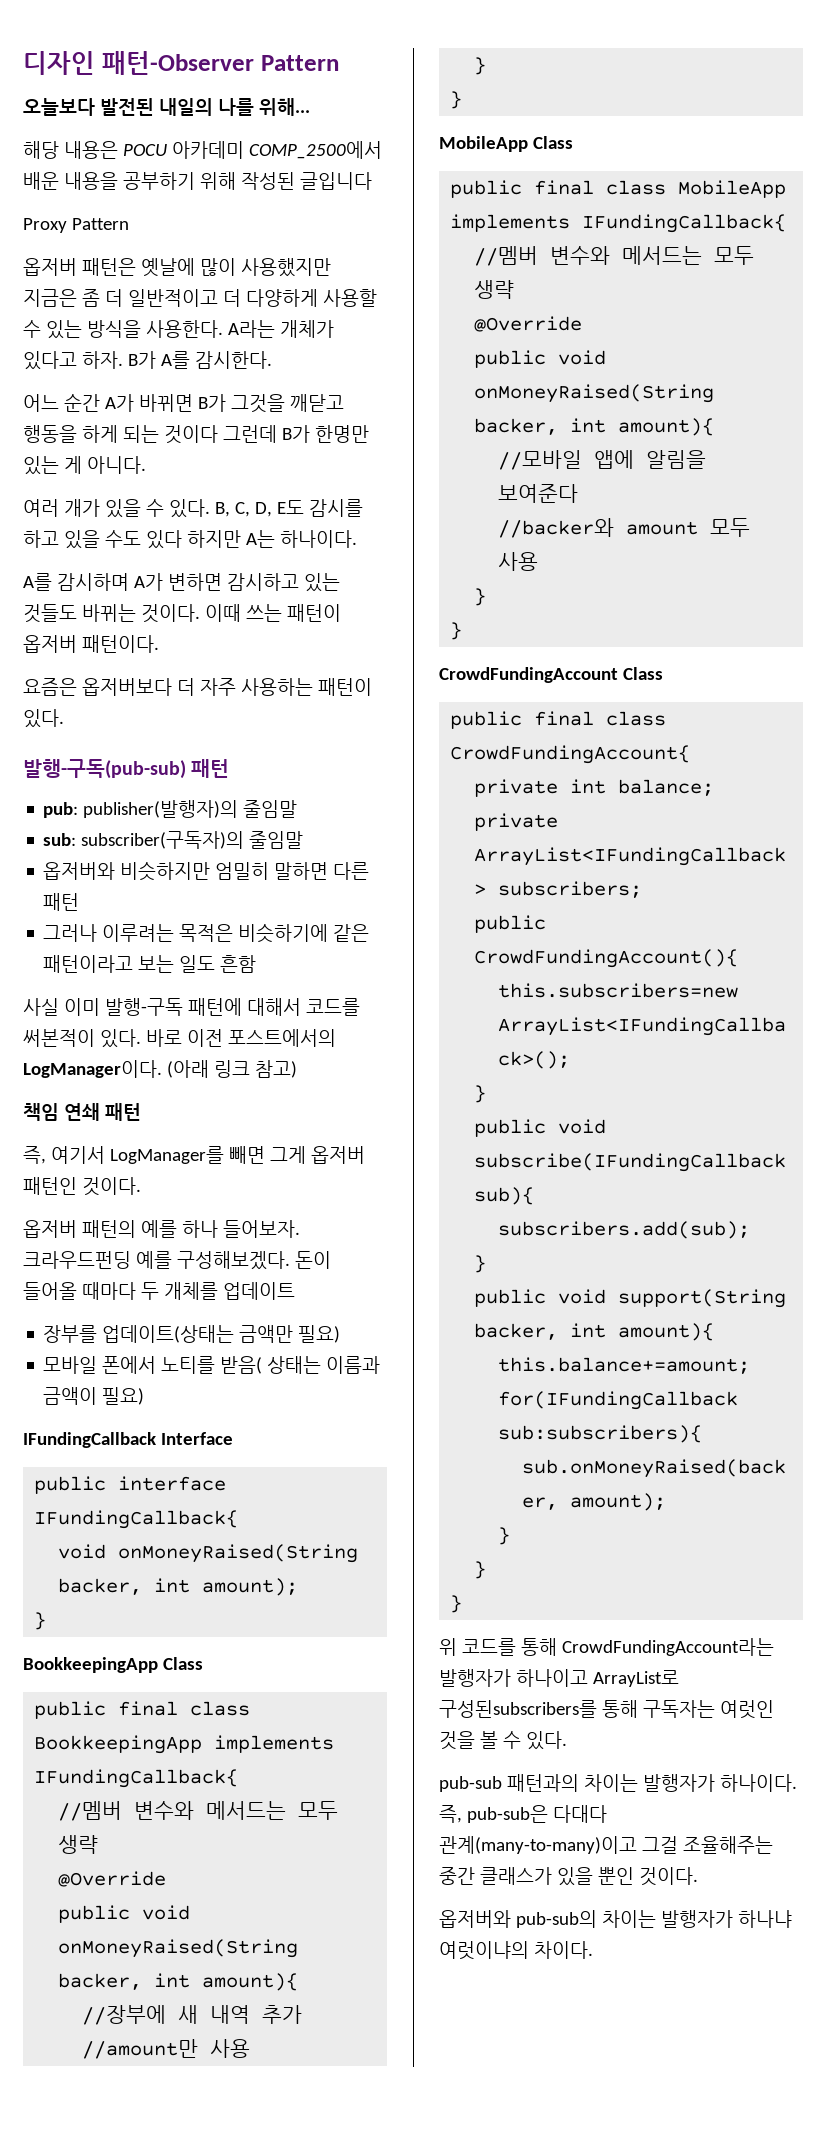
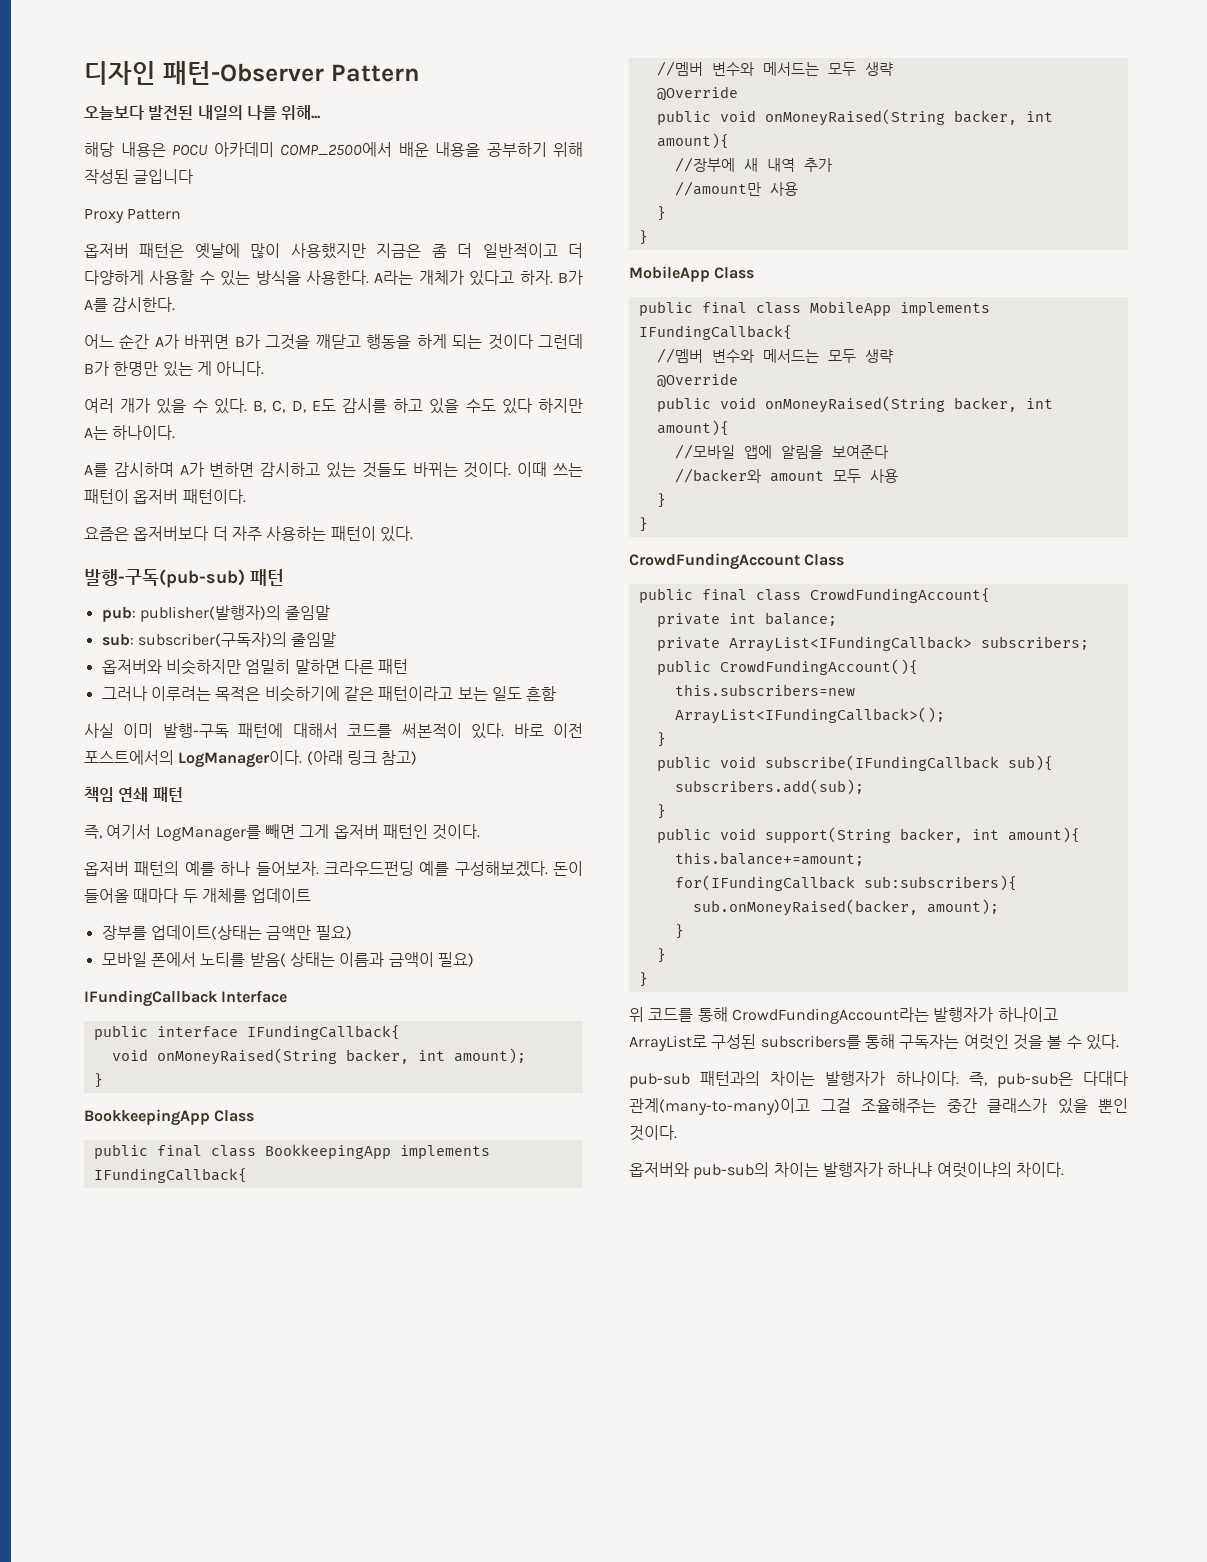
- 위 코드를 통해 CrowdFundingAccount라는 발행자가 하나이고 ArrayList로 구성된subscribers를 통해 구독자는 여럿인 것을 볼 수 있다.
+ 위 코드를 통해 CrowdFundingAccount라는 발행자가 하나이고 ArrayList로 구성된 subscribers를 통해 구독자는 여럿인 것을 볼 수 있다.

